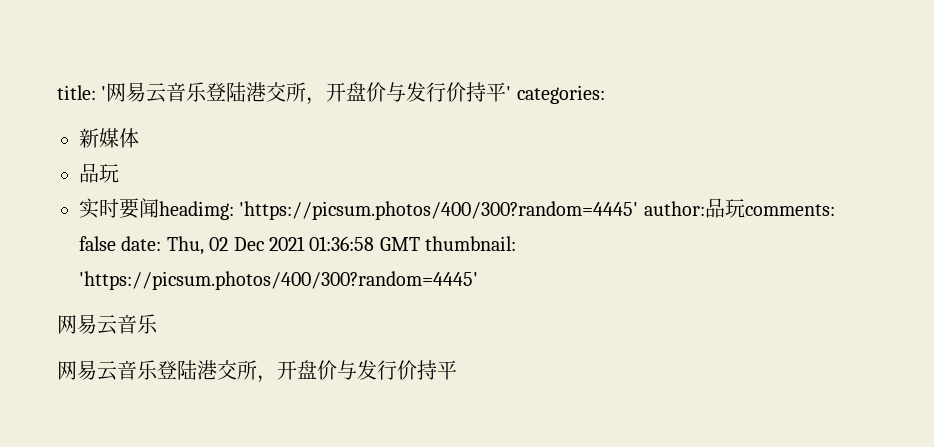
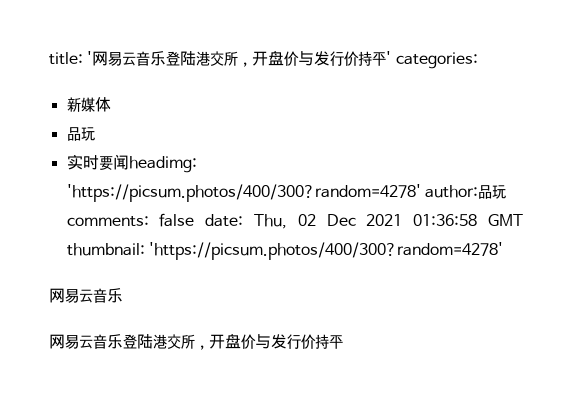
- 实时要闻headimg: 'https://picsum.photos/400/300?random=4445' author:品玩comments: false date: Thu, 02 Dec 2021 01:36:58 GMT thumbnail: 'https://picsum.photos/400/300?random=4445'
+ 实时要闻headimg: 'https://picsum.photos/400/300?random=4278' author:品玩comments: false date: Thu, 02 Dec 2021 01:36:58 GMT thumbnail: 'https://picsum.photos/400/300?random=4278'

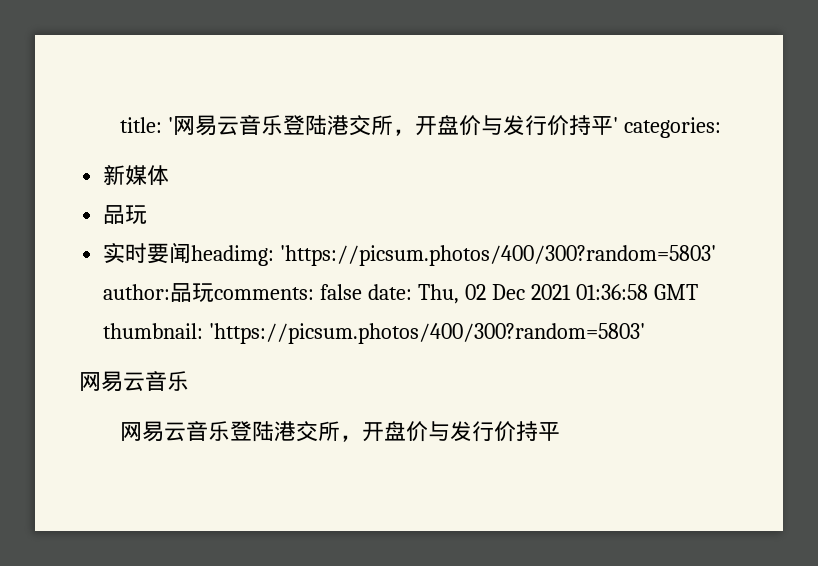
- 实时要闻headimg: 'https://picsum.photos/400/300?random=4278' author:品玩comments: false date: Thu, 02 Dec 2021 01:36:58 GMT thumbnail: 'https://picsum.photos/400/300?random=4278'
+ 实时要闻headimg: 'https://picsum.photos/400/300?random=5803' author:品玩comments: false date: Thu, 02 Dec 2021 01:36:58 GMT thumbnail: 'https://picsum.photos/400/300?random=5803'

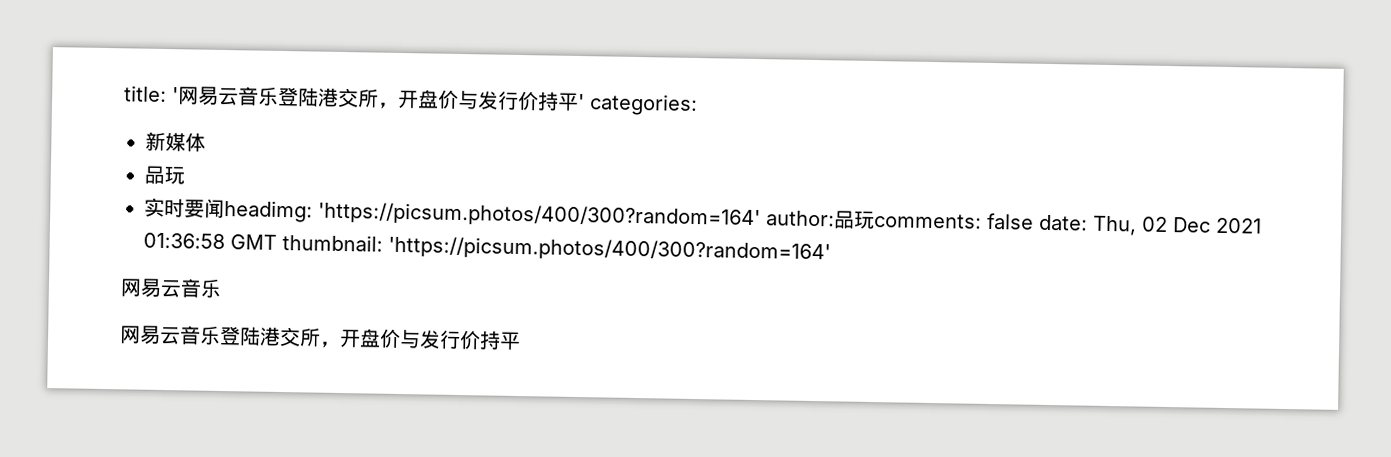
- 实时要闻headimg: 'https://picsum.photos/400/300?random=5803' author:品玩comments: false date: Thu, 02 Dec 2021 01:36:58 GMT thumbnail: 'https://picsum.photos/400/300?random=5803'
+ 实时要闻headimg: 'https://picsum.photos/400/300?random=164' author:品玩comments: false date: Thu, 02 Dec 2021 01:36:58 GMT thumbnail: 'https://picsum.photos/400/300?random=164'

